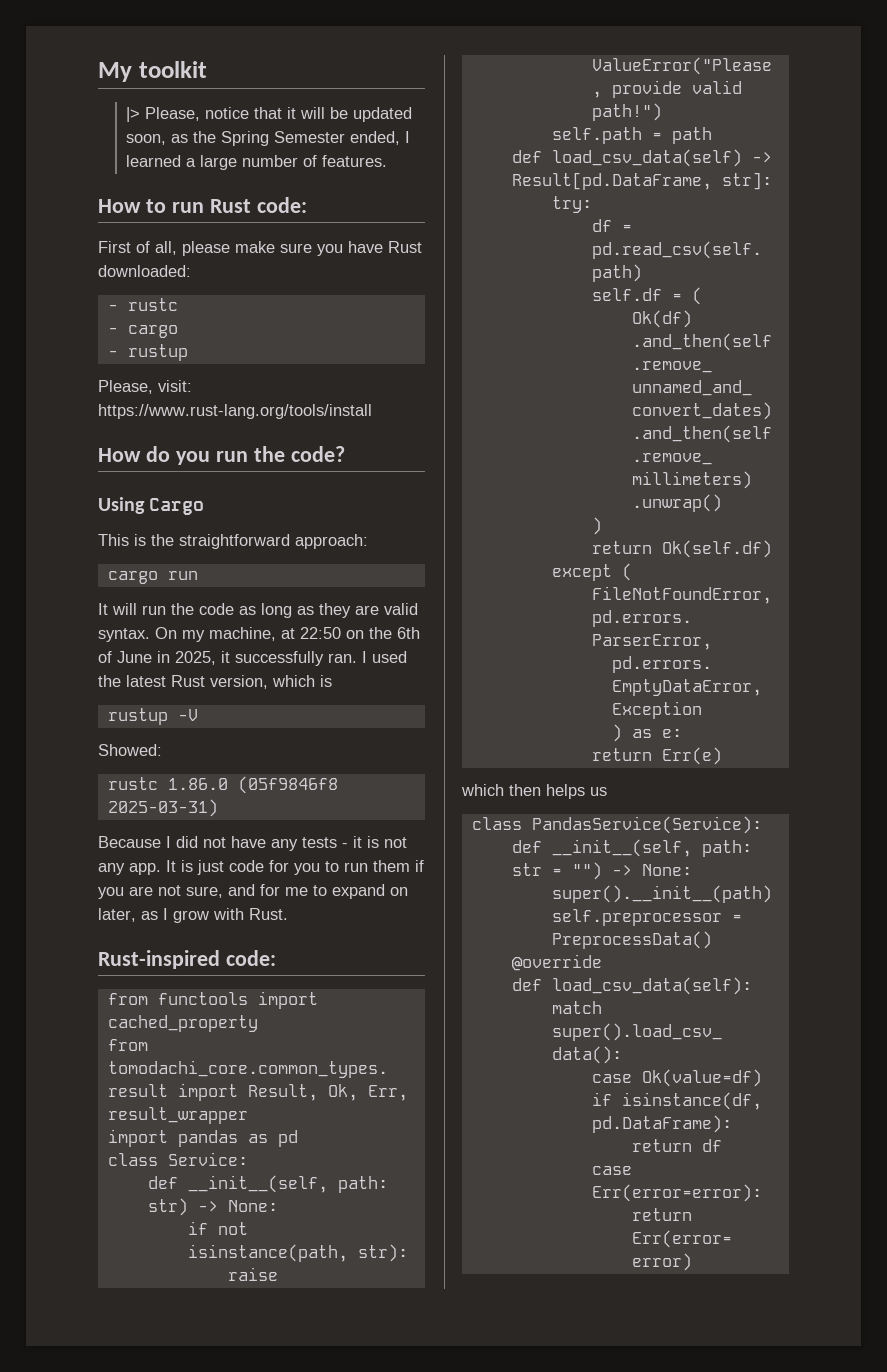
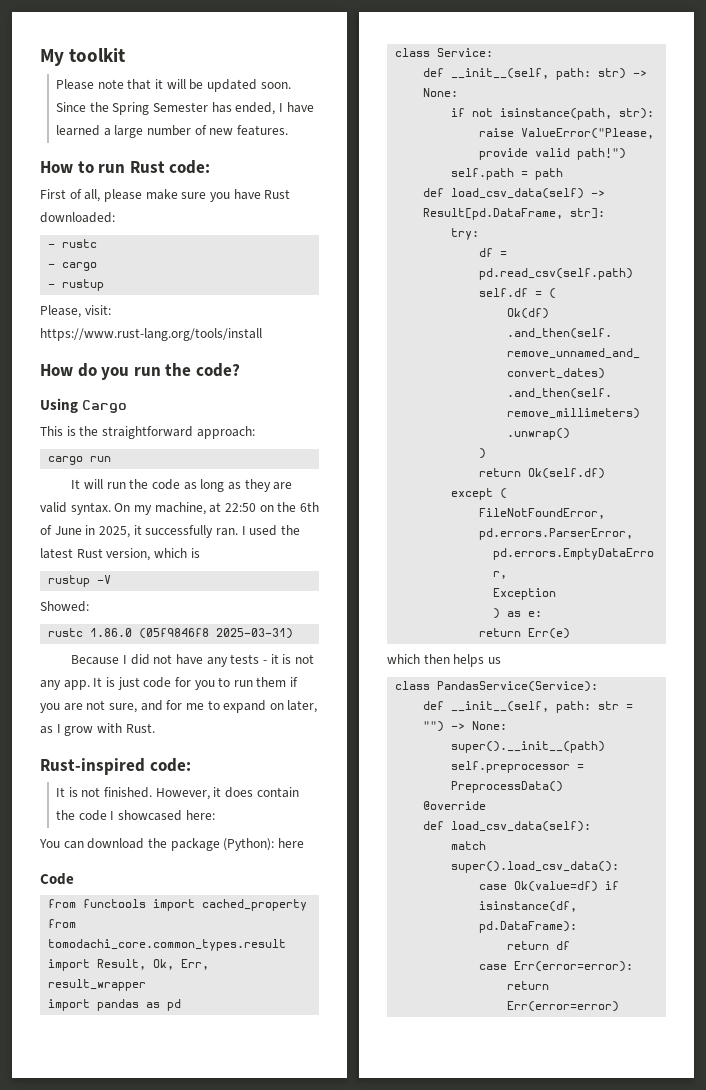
- |> Please, notice that it will be updated soon, as the Spring Semester ended, I learned a large number of features.
+ Please note that it will be updated soon. Since the Spring Semester has ended, I have learned a large number of new features.
+ It is not finished. However, it does contain the code I showcased here:
+ You can download the package (Python): here
+ Code

